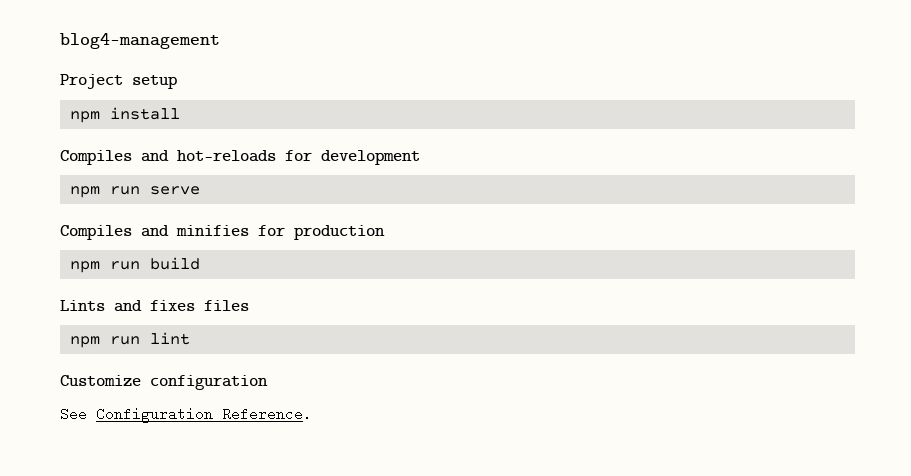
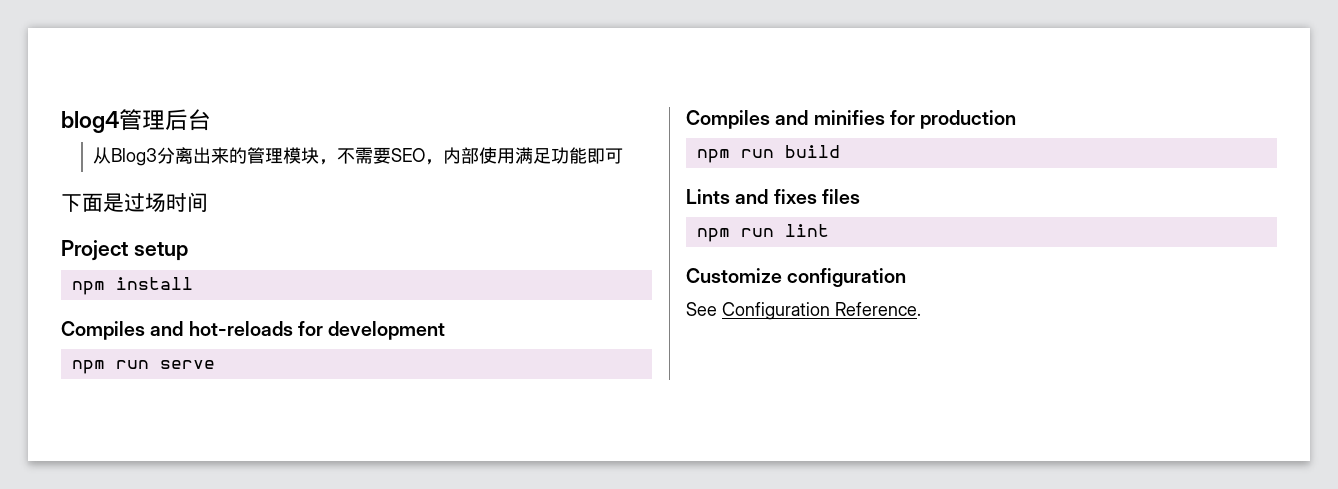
- blog4-management
+ blog4管理后台
+ 从Blog3分离出来的管理模块，不需要SEO，内部使用满足功能即可
+ 下面是过场时间

